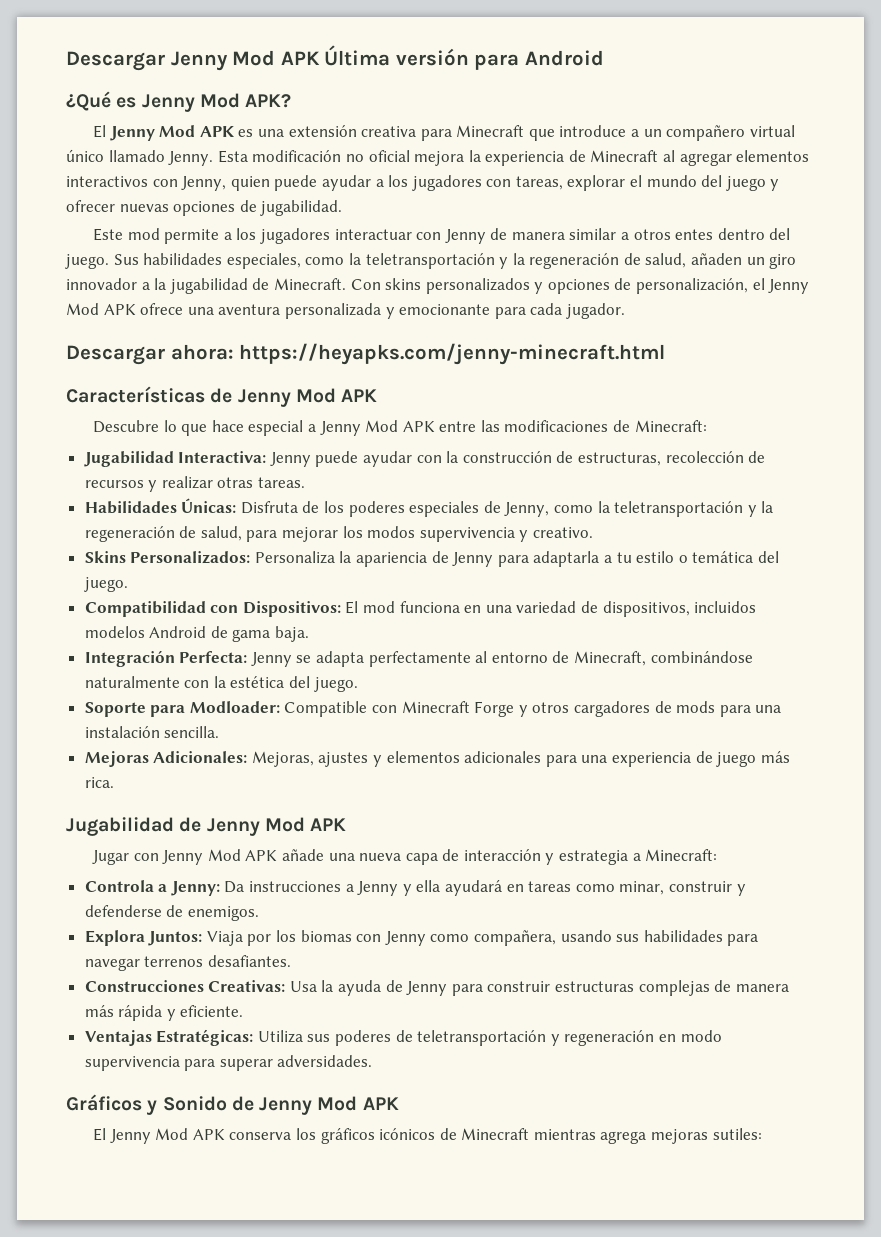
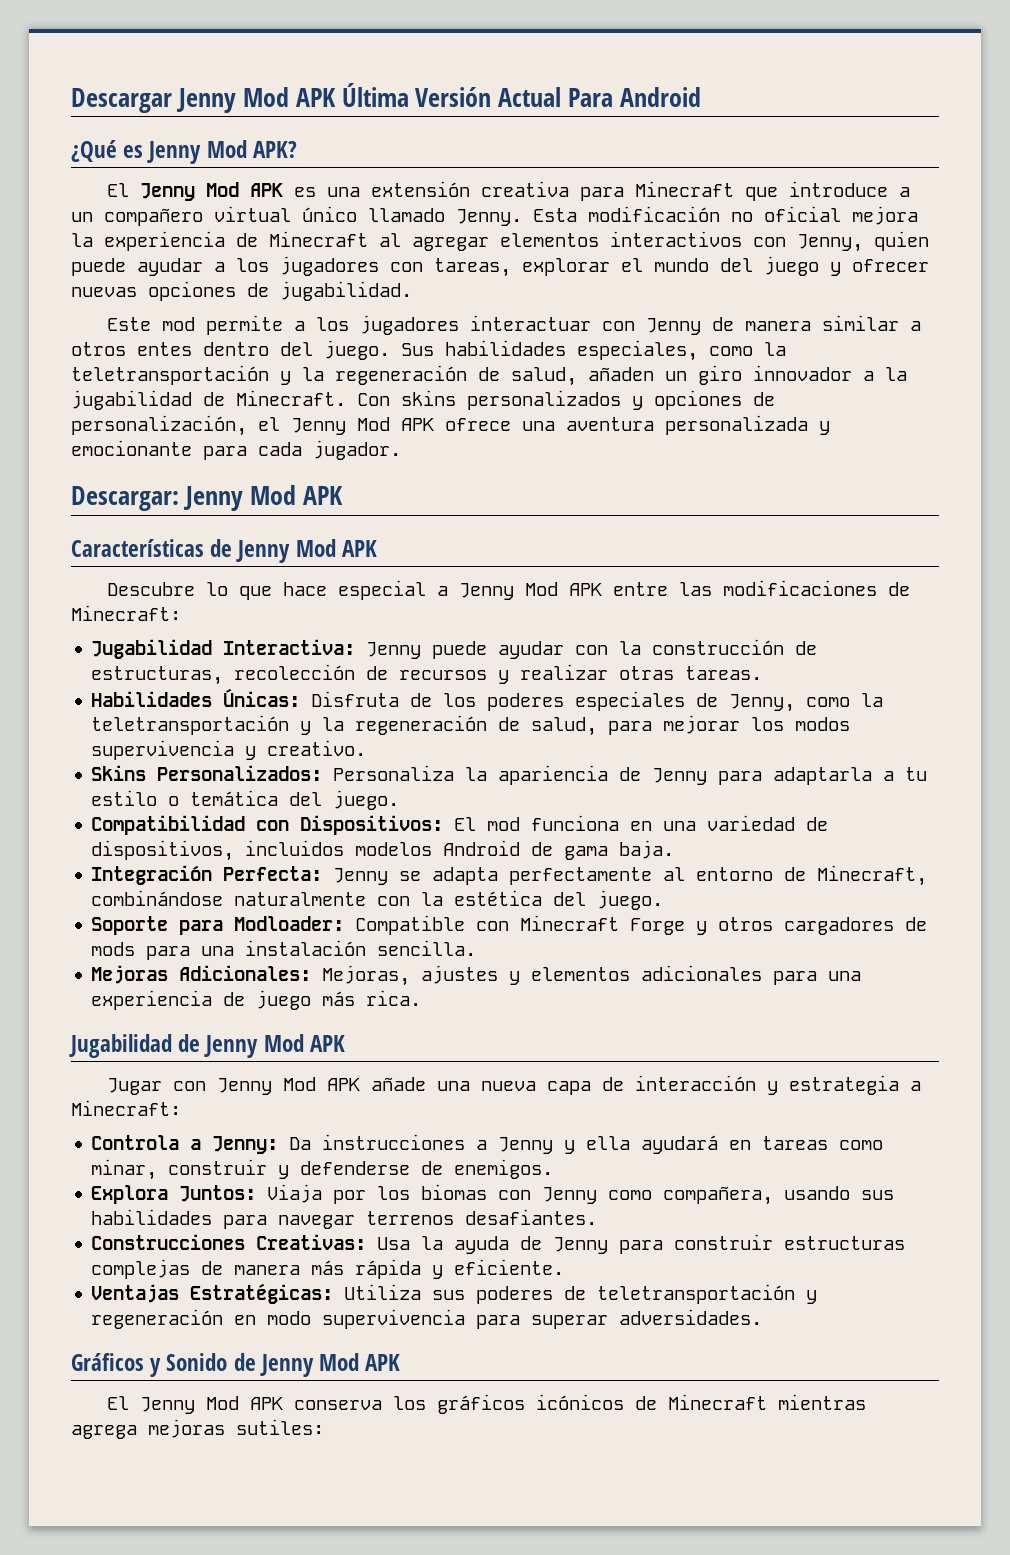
- Descargar Jenny Mod APK Última versión para Android
+ Descargar Jenny Mod APK Última Versión Actual Para Android
- Descargar ahora: https://heyapks.com/jenny-minecraft.html
+ Descargar: Jenny Mod APK

